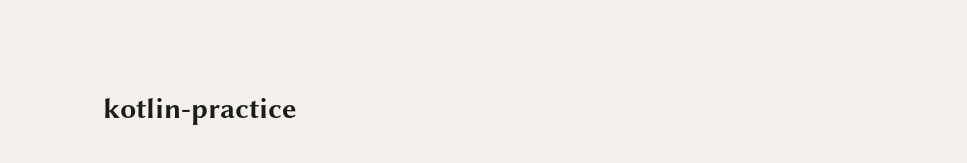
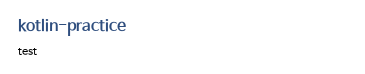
+ test

